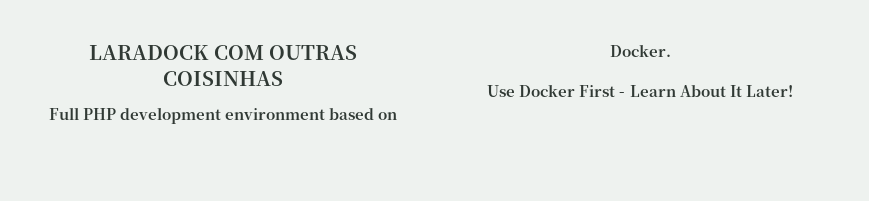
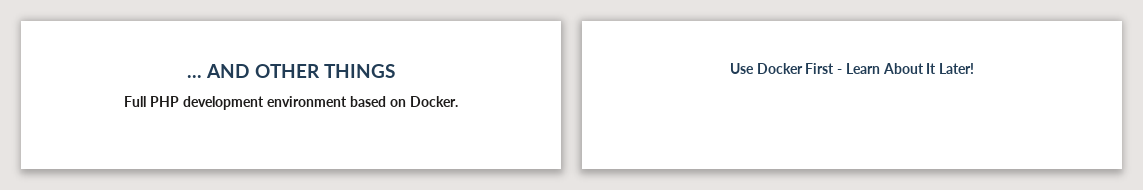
- LARADOCK COM OUTRAS COISINHAS
+ ... AND OTHER THINGS

